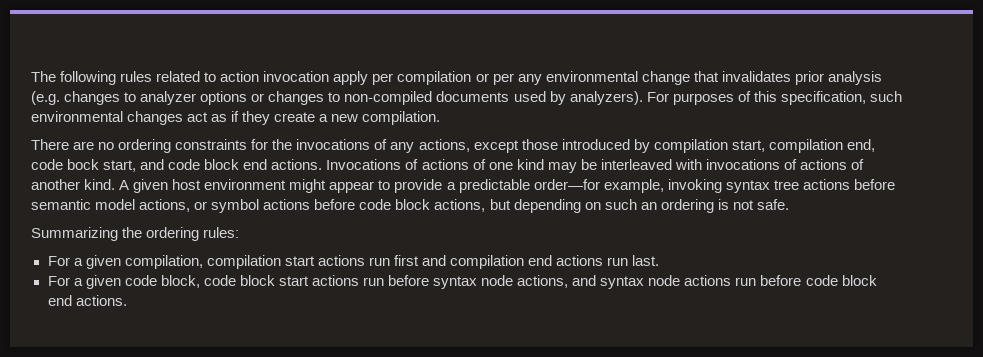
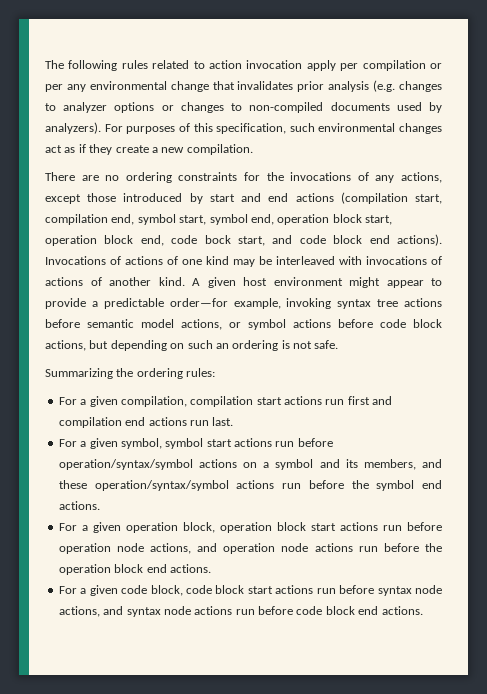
- There are no ordering constraints for the invocations of any actions, except those introduced by compilation start, compilation end, code bock start, and code block end actions.
+ There are no ordering constraints for the invocations of any actions, except those introduced by start and end actions (compilation start, compilation end, symbol start, symbol end, operation block start, operation block end, code bock start, and code block end actions).
+ For a given symbol, symbol start actions run before operation/syntax/symbol actions on a symbol and its members, and these operation/syntax/symbol actions run before the symbol end actions.
+ For a given operation block, operation block start actions run before operation node actions, and operation node actions run before the operation block end actions.

